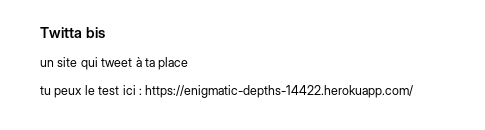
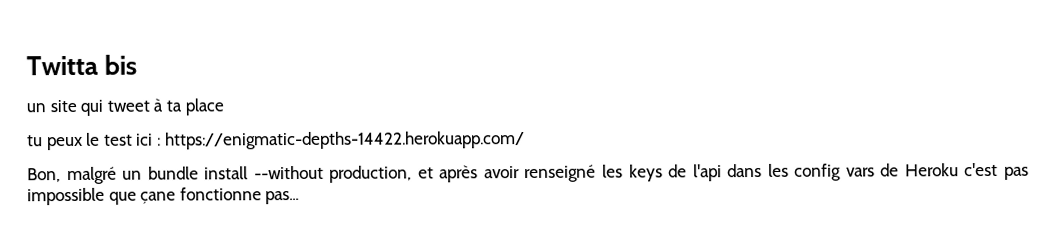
+ Bon, malgré un bundle install --without production, et après avoir renseigné les keys de l'api dans les config vars de Heroku c'est pas impossible que çane fonctionne pas...

